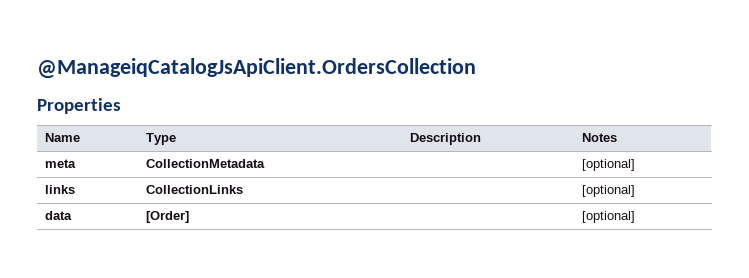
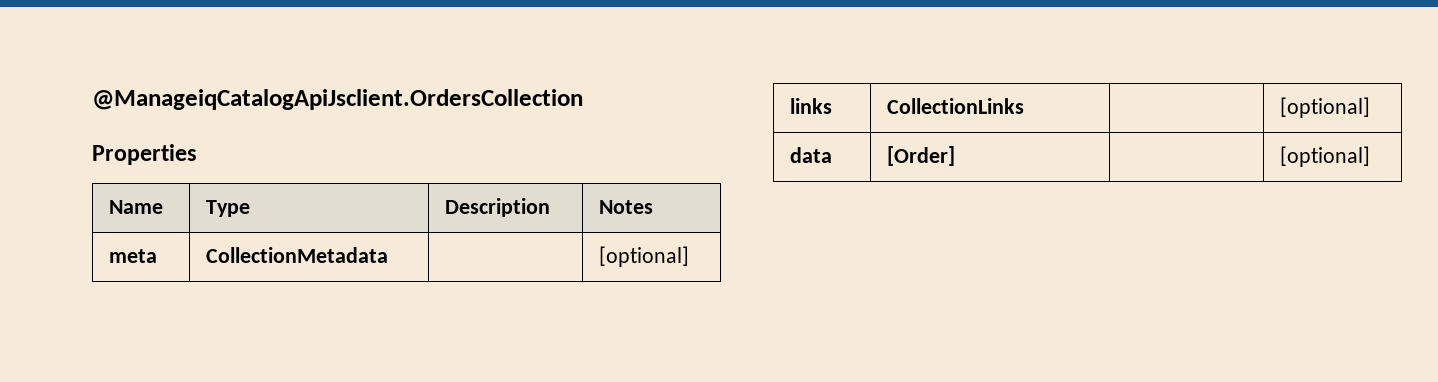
- @ManageiqCatalogJsApiClient.OrdersCollection
+ @ManageiqCatalogApiJsclient.OrdersCollection

